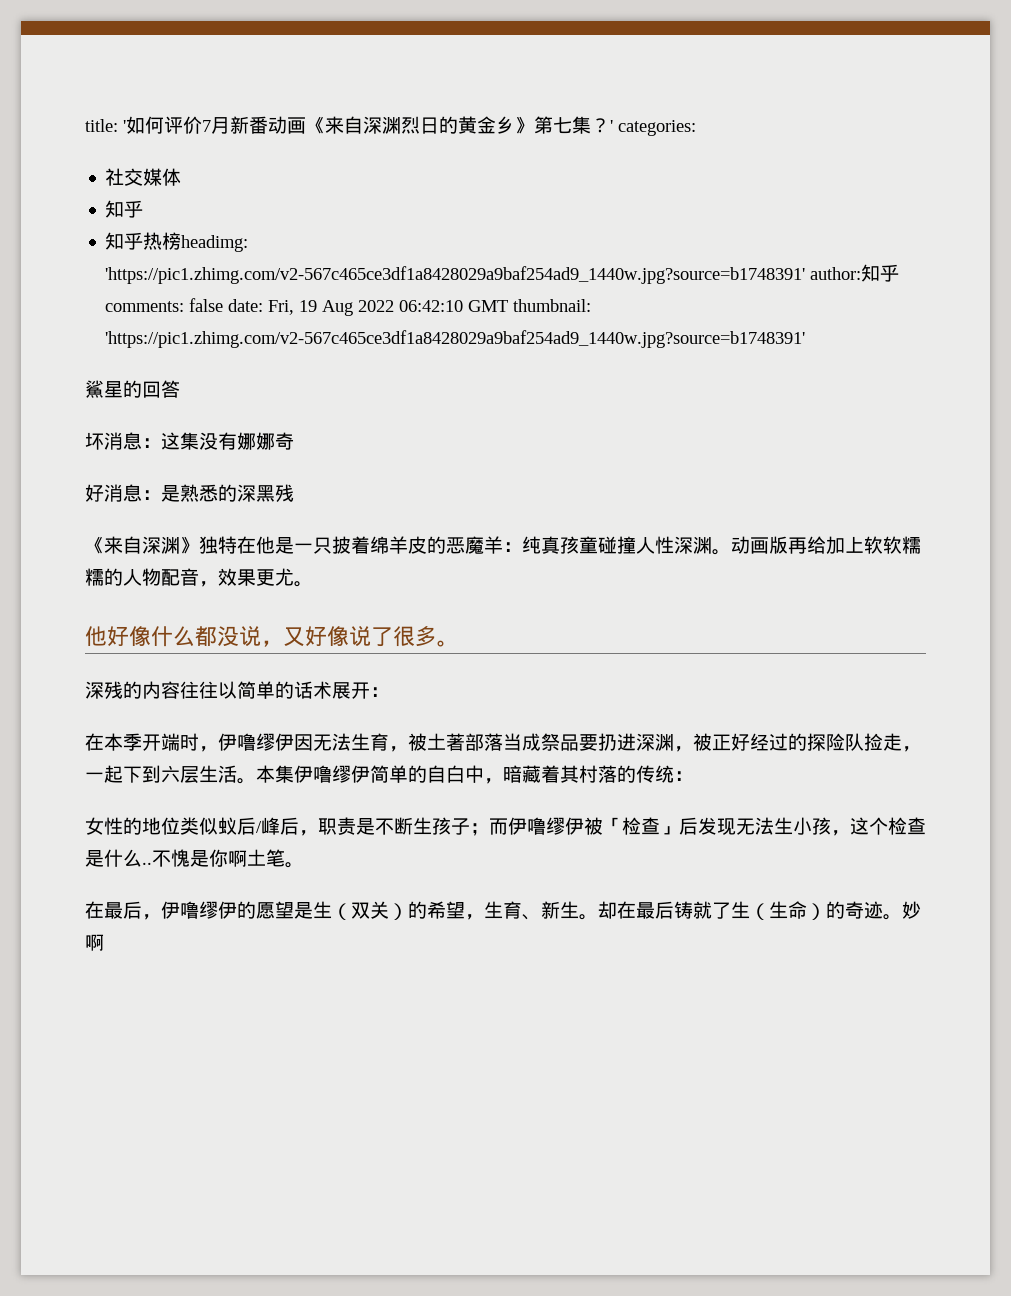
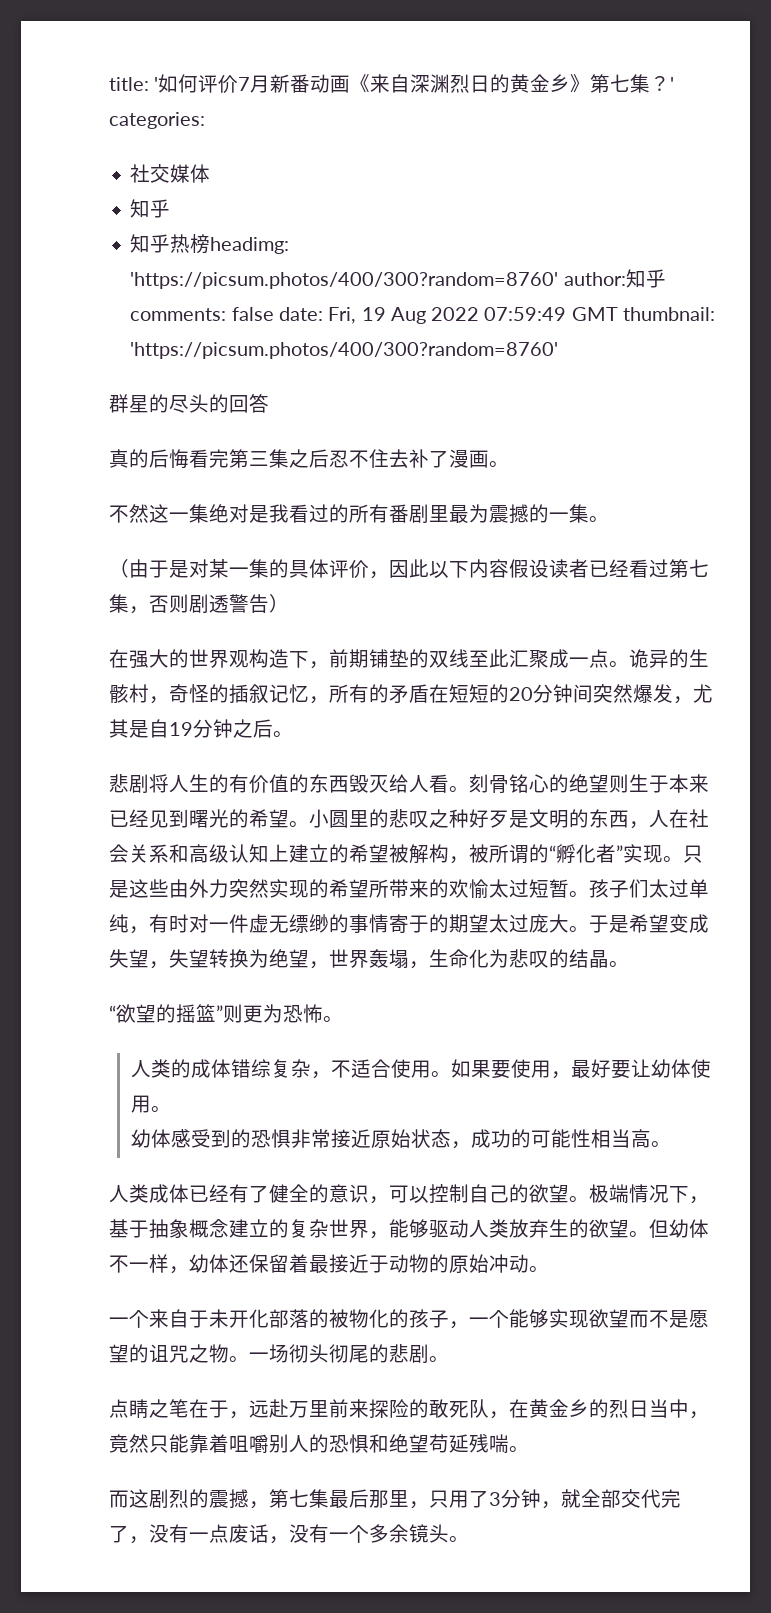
- 知乎热榜headimg: 'https://pic1.zhimg.com/v2-567c465ce3df1a8428029a9baf254ad9_1440w.jpg?source=b1748391' author:知乎comments: false date: Fri, 19 Aug 2022 06:42:10 GMT thumbnail: 'https://pic1.zhimg.com/v2-567c465ce3df1a8428029a9baf254ad9_1440w.jpg?source=b1748391'
- 鯊星的回答
- 坏消息：这集没有娜娜奇
- 好消息：是熟悉的深黑残
- 《来自深渊》独特在他是一只披着绵羊皮的恶魔羊：纯真孩童碰撞人性深渊。动画版再给加上软软糯糯的人物配音，效果更尤。
- 他好像什么都没说，又好像说了很多。
- 深残的内容往往以简单的话术展开：
- 在本季开端时，伊噜缪伊因无法生育，被土著部落当成祭品要扔进深渊，被正好经过的探险队捡走，一起下到六层生活。本集伊噜缪伊简单的自白中，暗藏着其村落的传统：
- 女性的地位类似蚁后/峰后，职责是不断生孩子；而伊噜缪伊被「检查」后发现无法生小孩，这个检查是什么..不愧是你啊土笔。
- 在最后，伊噜缪伊的愿望是生（双关）的希望，生育、新生。却在最后铸就了生（生命）的奇迹。妙啊
+ 知乎热榜headimg: 'https://picsum.photos/400/300?random=8760' author:知乎comments: false date: Fri, 19 Aug 2022 07:59:49 GMT thumbnail: 'https://picsum.photos/400/300?random=8760'
+ 群星的尽头的回答
+ 真的后悔看完第三集之后忍不住去补了漫画。
+ 不然这一集绝对是我看过的所有番剧里最为震撼的一集。
+ （由于是对某一集的具体评价，因此以下内容假设读者已经看过第七集，否则剧透警告）
+ 在强大的世界观构造下，前期铺垫的双线至此汇聚成一点。诡异的生骸村，奇怪的插叙记忆，所有的矛盾在短短的20分钟间突然爆发，尤其是自19分钟之后。
+ 悲剧将人生的有价值的东西毁灭给人看。刻骨铭心的绝望则生于本来已经见到曙光的希望。小圆里的悲叹之种好歹是文明的东西，人在社会关系和高级认知上建立的希望被解构，被所谓的“孵化者”实现。只是这些由外力突然实现的希望所带来的欢愉太过短暂。孩子们太过单纯，有时对一件虚无缥缈的事情寄于的期望太过庞大。于是希望变成失望，失望转换为绝望，世界轰塌，生命化为悲叹的结晶。
+ “欲望的摇篮”则更为恐怖。
+ 人类的成体错综复杂，不适合使用。如果要使用，最好要让幼体使用。
+ 幼体感受到的恐惧非常接近原始状态，成功的可能性相当高。
+ 人类成体已经有了健全的意识，可以控制自己的欲望。极端情况下，基于抽象概念建立的复杂世界，能够驱动人类放弃生的欲望。但幼体不一样，幼体还保留着最接近于动物的原始冲动。
+ 一个来自于未开化部落的被物化的孩子，一个能够实现欲望而不是愿望的诅咒之物。一场彻头彻尾的悲剧。
+ 点睛之笔在于，远赴万里前来探险的敢死队，在黄金乡的烈日当中，竟然只能靠着咀嚼别人的恐惧和绝望苟延残喘。
+ 而这剧烈的震撼，第七集最后那里，只用了3分钟，就全部交代完了，没有一点废话，没有一个多余镜头。

